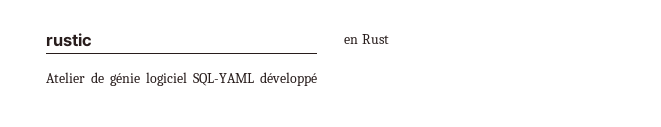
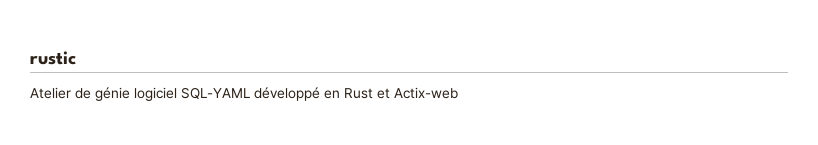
- Atelier de génie logiciel SQL-YAML développé en Rust
+ Atelier de génie logiciel SQL-YAML développé en Rust et Actix-web

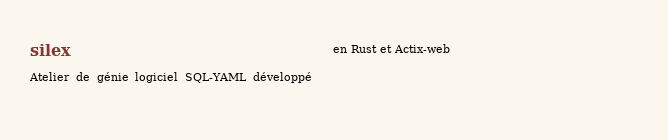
- rustic
+ silex

